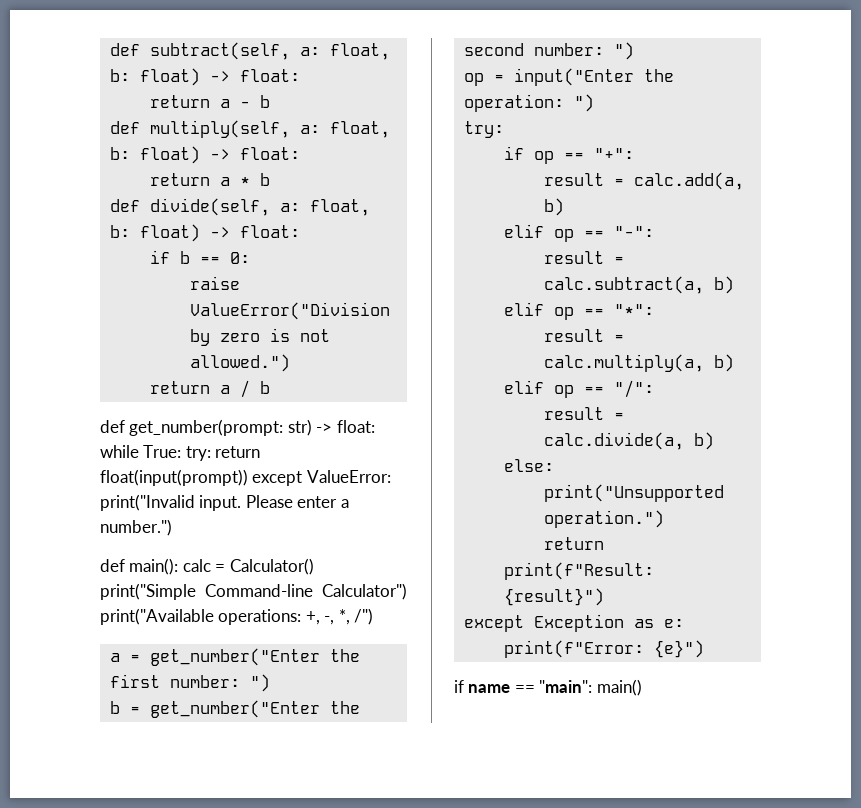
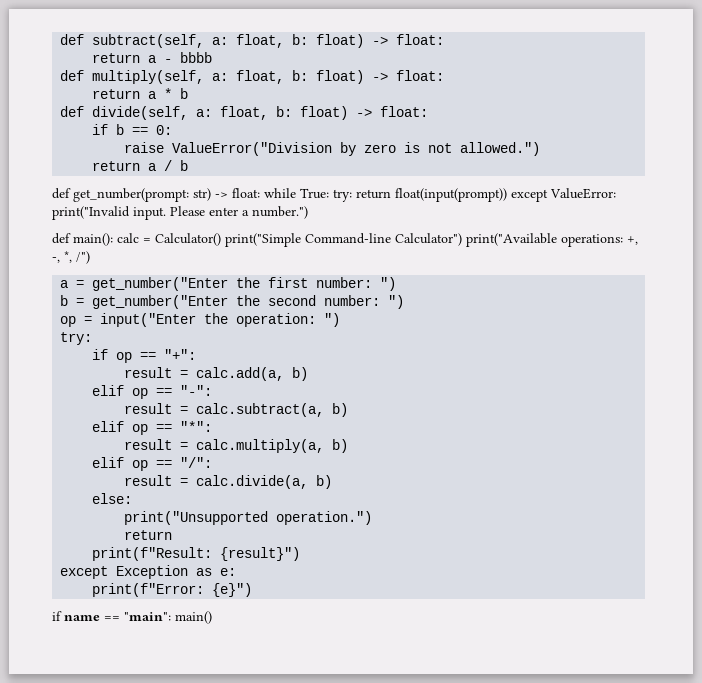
- return a - b
+ return a - bbbb

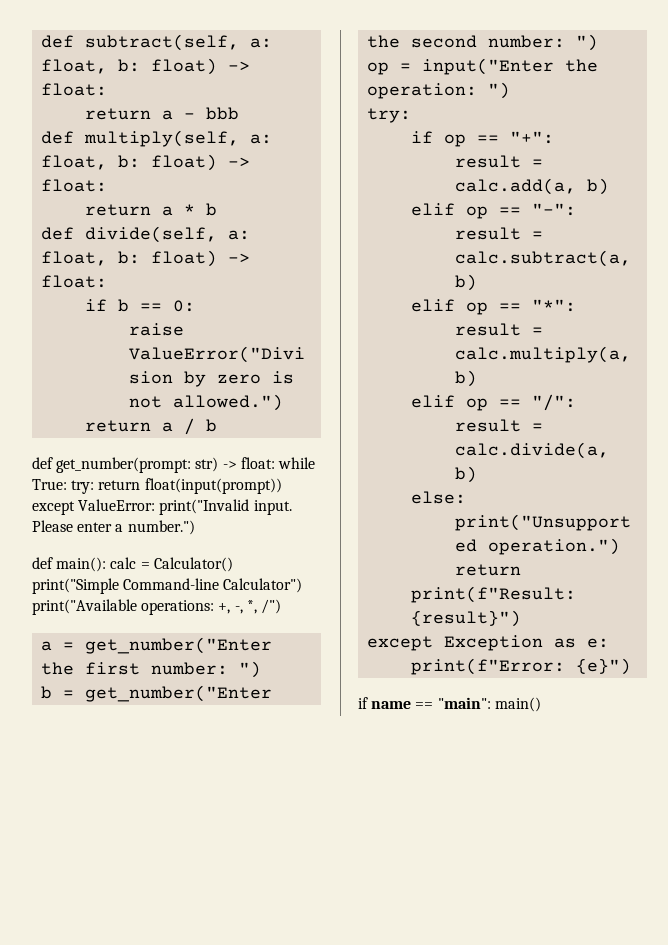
- return a - bbbb
+ return a - bbb

